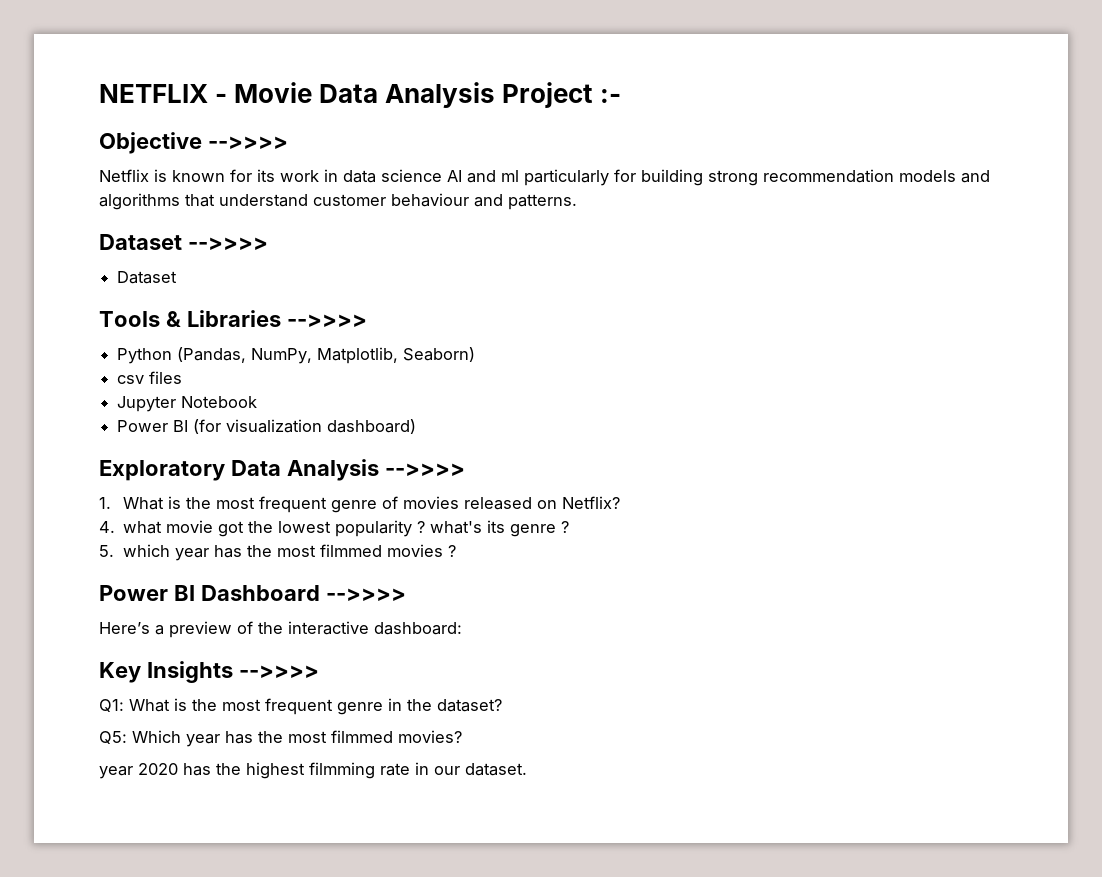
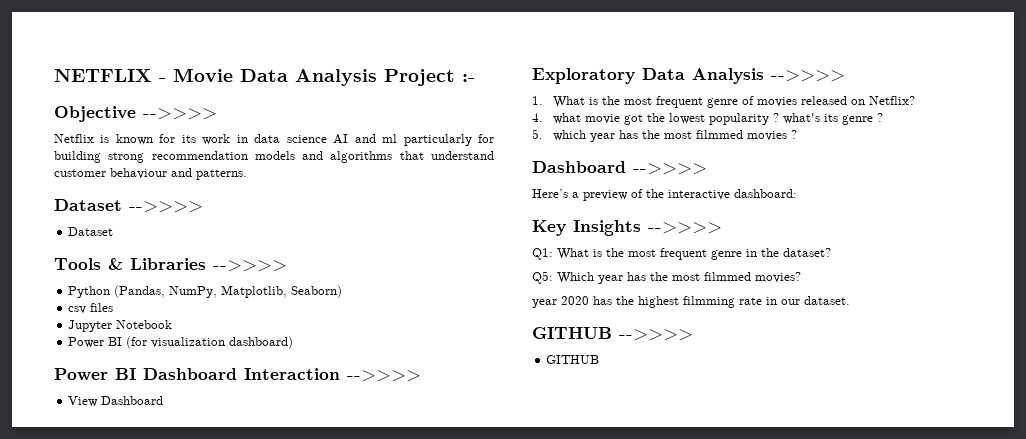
+ Power BI Dashboard Interaction -->>>>
+ View Dashboard
- Power BI Dashboard -->>>>
+ Dashboard -->>>>
+ GITHUB -->>>>
+ GITHUB

